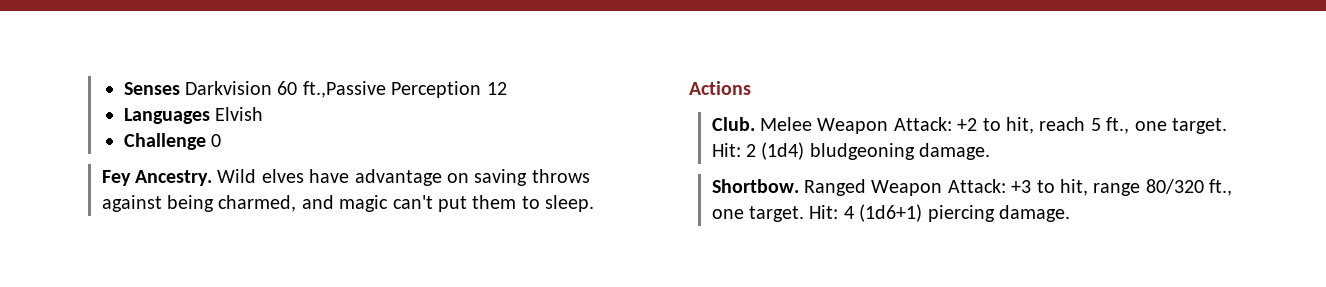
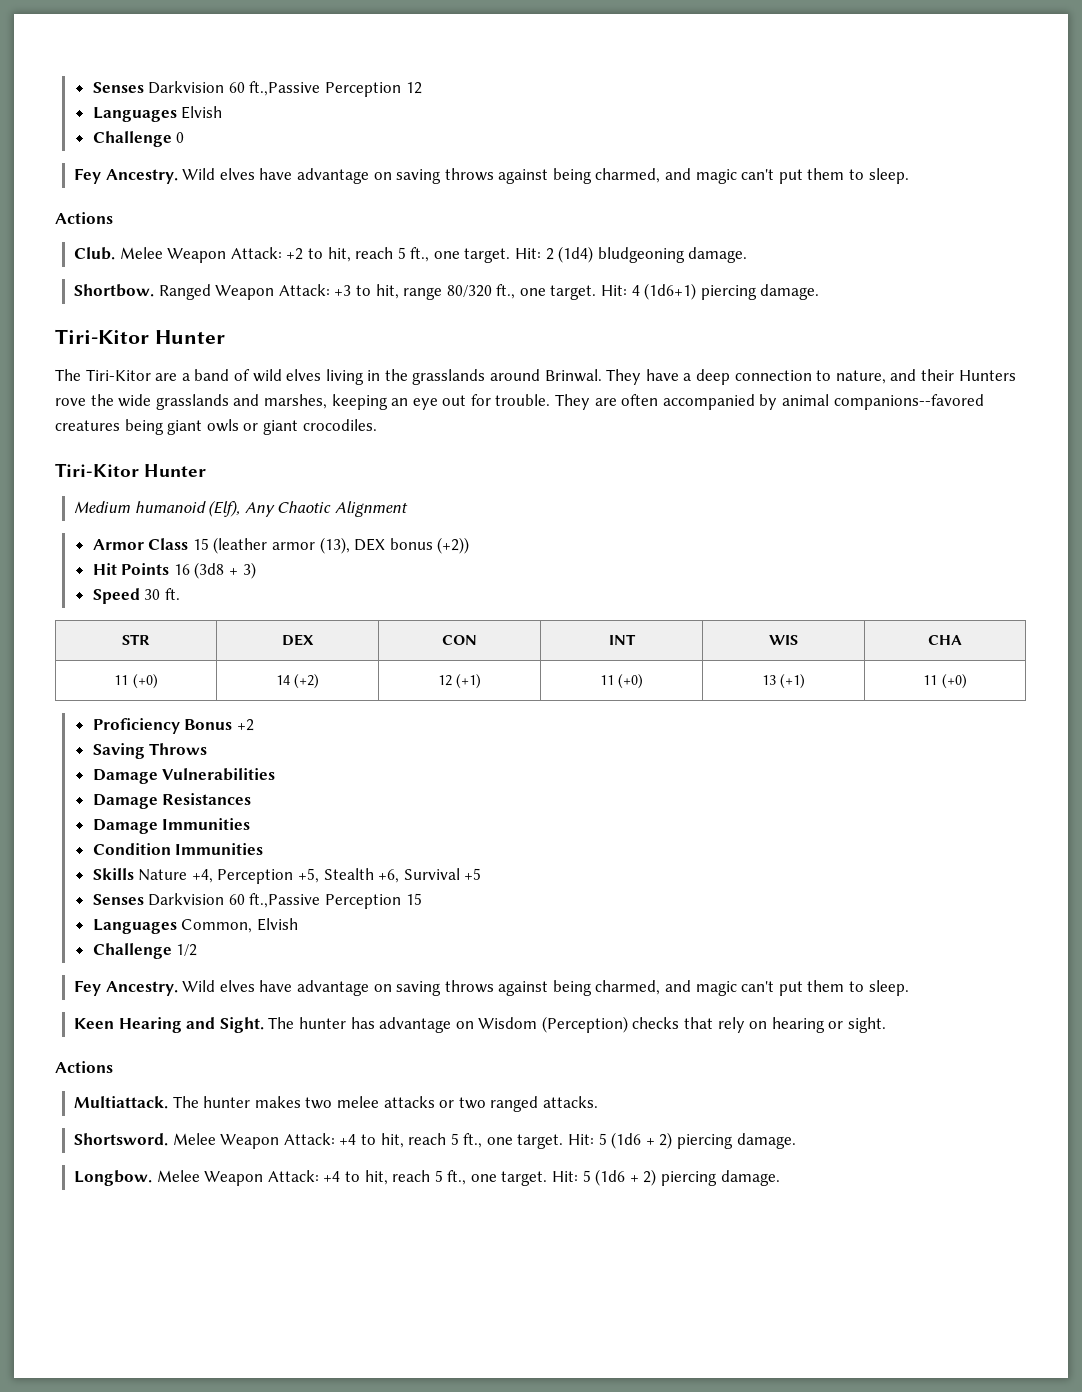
  Hit: 4 (1d6+1) piercing damage.
+ Tiri-Kitor Hunter
+ The Tiri-Kitor are a band of wild elves living in the grasslands around Brinwal. They have a deep connection to nature, and their Hunters rove the wide grasslands and marshes, keeping an eye out for trouble. They are often accompanied by animal companions--favored creatures being giant owls or giant crocodiles.
+ Tiri-Kitor Hunter
+ Medium humanoid (Elf), Any Chaotic Alignment
+ Armor Class 15 (leather armor (13), DEX bonus (+2))
+ Hit Points 16 (3d8 + 3)
+ Speed 30 ft.
+ STR | DEX | CON | INT | WIS | CHA
+ 11 (+0) | 14 (+2) | 12 (+1) | 11 (+0) | 13 (+1) | 11 (+0)
+ Proficiency Bonus +2
+ Saving Throws
+ Damage Vulnerabilities
+ Damage Resistances
+ Damage Immunities
+ Condition Immunities
+ Skills Nature +4, Perception +5, Stealth +6, Survival +5
+ Senses Darkvision 60 ft.,Passive Perception 15
+ Languages Common, Elvish
+ Challenge 1/2
+ Fey Ancestry. Wild elves have advantage on saving throws against being charmed, and magic can't put them to sleep.
+ Keen Hearing and Sight. The hunter has advantage on Wisdom (Perception) checks that rely on hearing or sight.
+ Actions
+ Multiattack. The hunter makes two melee attacks or two ranged attacks.
+ Shortsword. Melee Weapon Attack: +4 to hit, reach 5 ft., one target. Hit: 5 (1d6 + 2) piercing damage.
+ Longbow. Melee Weapon Attack: +4 to hit, reach 5 ft., one target. Hit: 5 (1d6 + 2) piercing damage.

